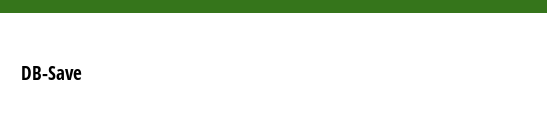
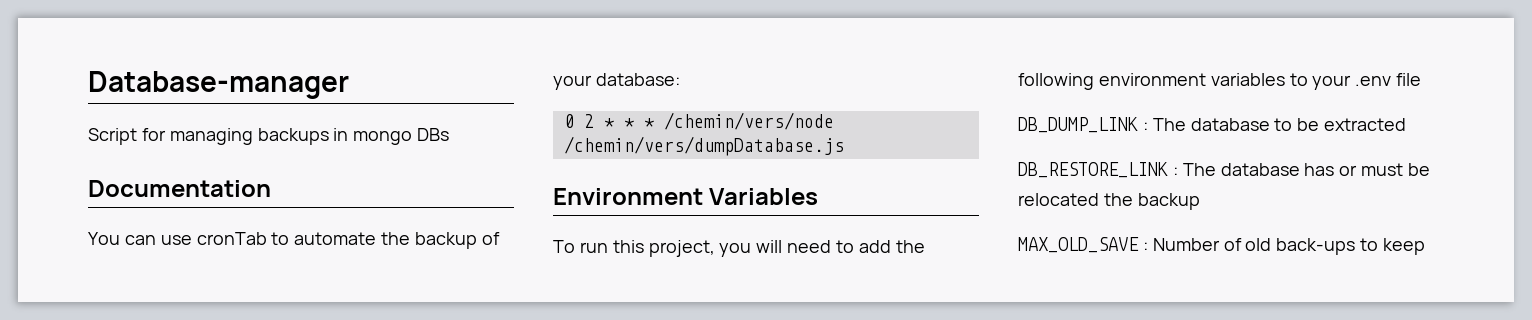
- DB-Save
+ Database-manager
+ Script for managing backups in mongo DBs
+ Documentation
+ You can use cronTab to automate the backup of your database:
+ 0 2 * * * /chemin/vers/node /chemin/vers/dumpDatabase.js
+ Environment Variables
+ To run this project, you will need to add the following environment variables to your .env file
+ DB_DUMP_LINK : The database to be extracted
+ DB_RESTORE_LINK : The database has or must be relocated the backup
+ MAX_OLD_SAVE : Number of old back-ups to keep

